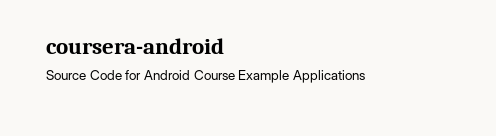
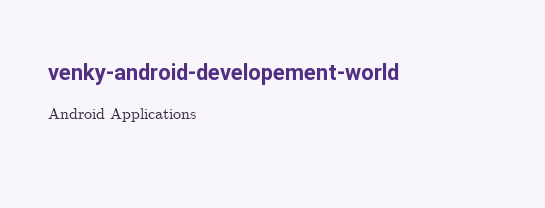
- coursera-android
- Source Code for Android Course Example Applications
+ venky-android-developement-world
+ Android Applications

